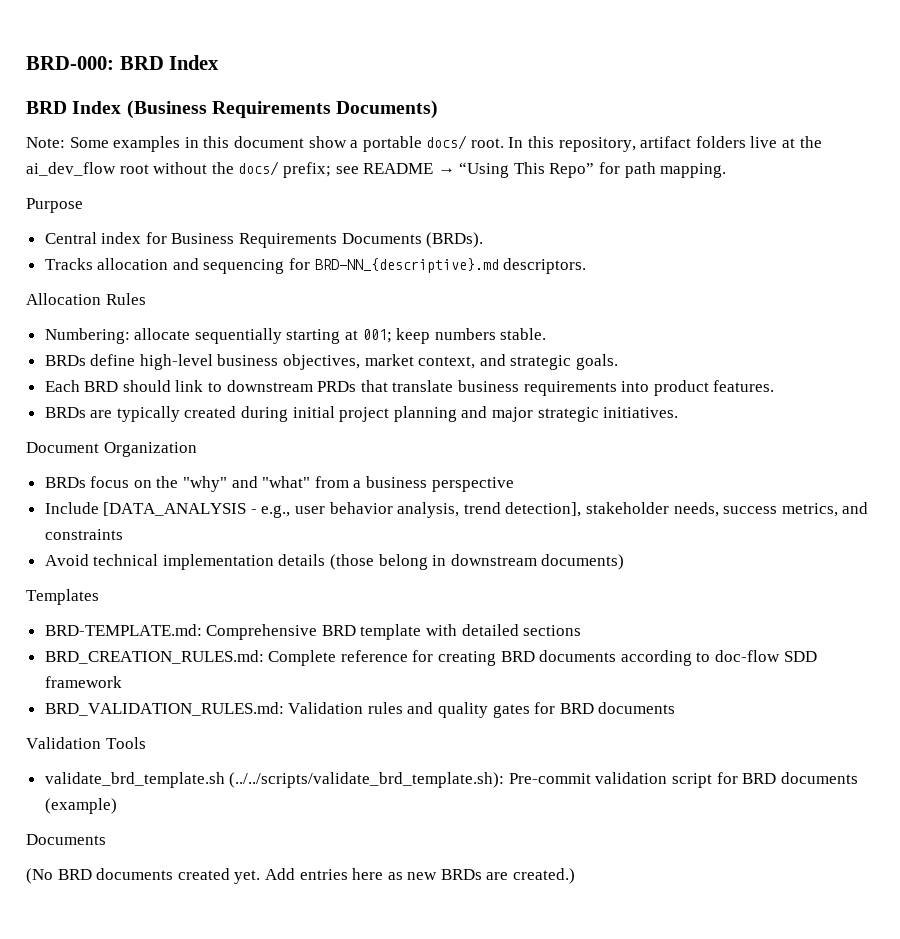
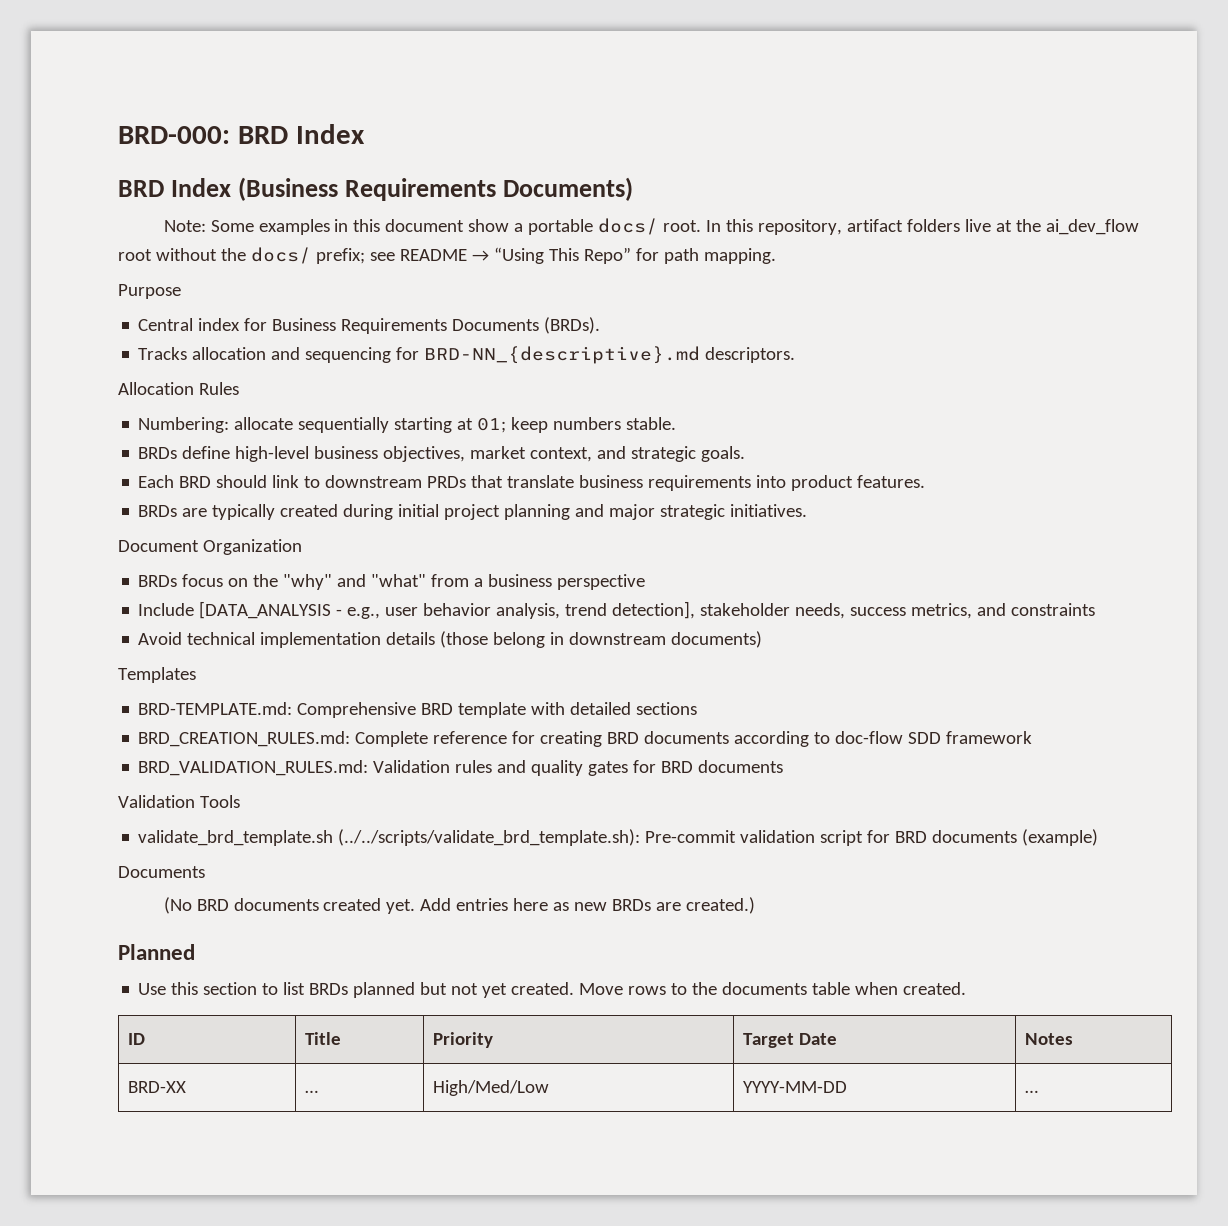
- Numbering: allocate sequentially starting at 001; keep numbers stable.
+ Numbering: allocate sequentially starting at 01; keep numbers stable.
+ Planned
+ Use this section to list BRDs planned but not yet created. Move rows to the documents table when created.
+ ID | Title | Priority | Target Date | Notes
+ BRD-XX | … | High/Med/Low | YYYY-MM-DD | …

